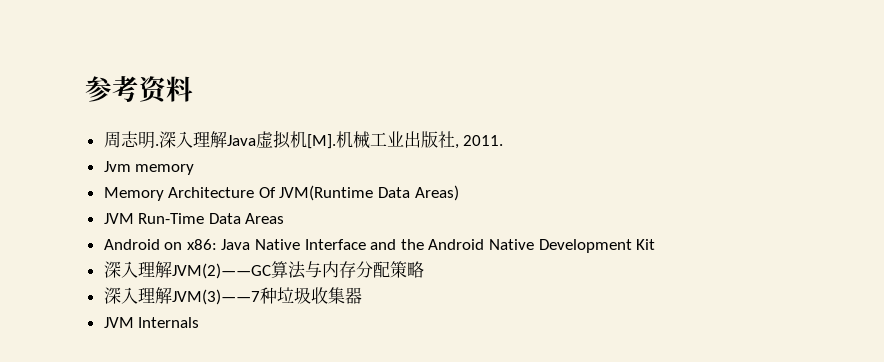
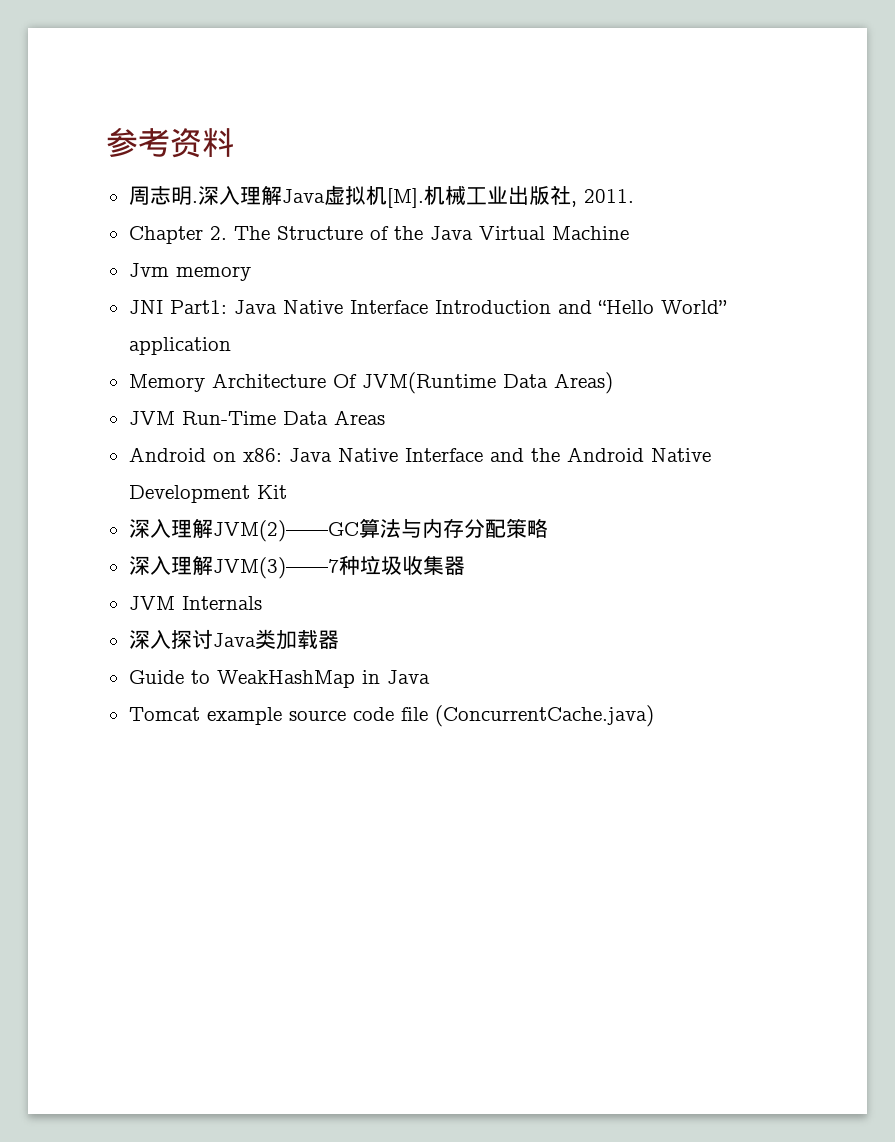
+ Chapter 2. The Structure of the Java Virtual Machine
  Jvm memory
+ JNI Part1: Java Native Interface Introduction and “Hello World” application
+ 深入探讨Java类加载器
+ Guide to WeakHashMap in Java
+ Tomcat example source code file (ConcurrentCache.java)

